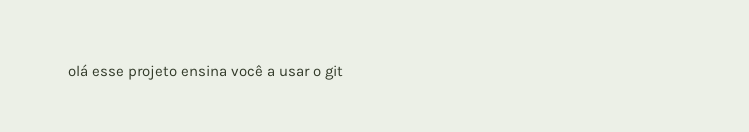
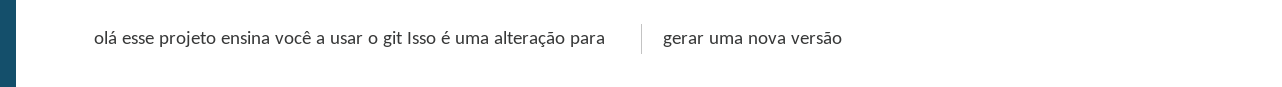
- olá esse projeto ensina você a usar o git
+ olá esse projeto ensina você a usar o git Isso é uma alteração para gerar uma nova versão

